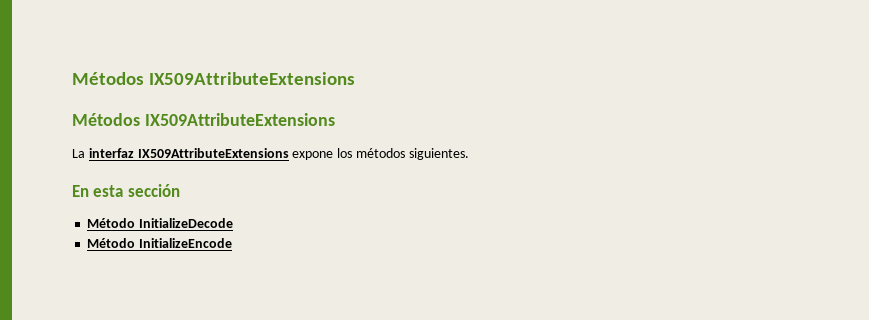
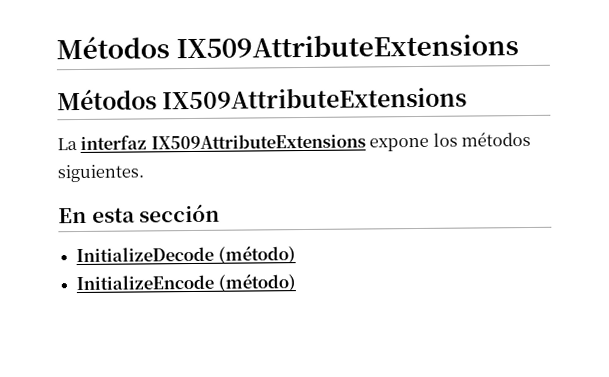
- Método InitializeDecode
- Método InitializeEncode
+ InitializeDecode (método)
+ InitializeEncode (método)

